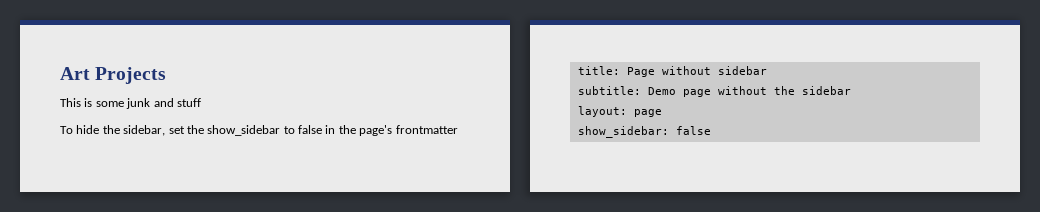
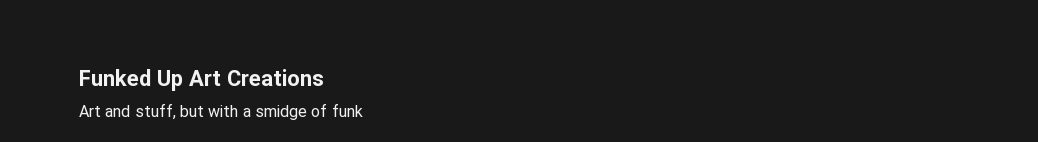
- Art Projects
- This is some junk and stuff
- To hide the sidebar, set the show_sidebar to false in the page's frontmatter
- title: Page without sidebar
- subtitle: Demo page without the sidebar
- layout: page
- show_sidebar: false
+ Funked Up Art Creations
+ Art and stuff, but with a smidge of funk

